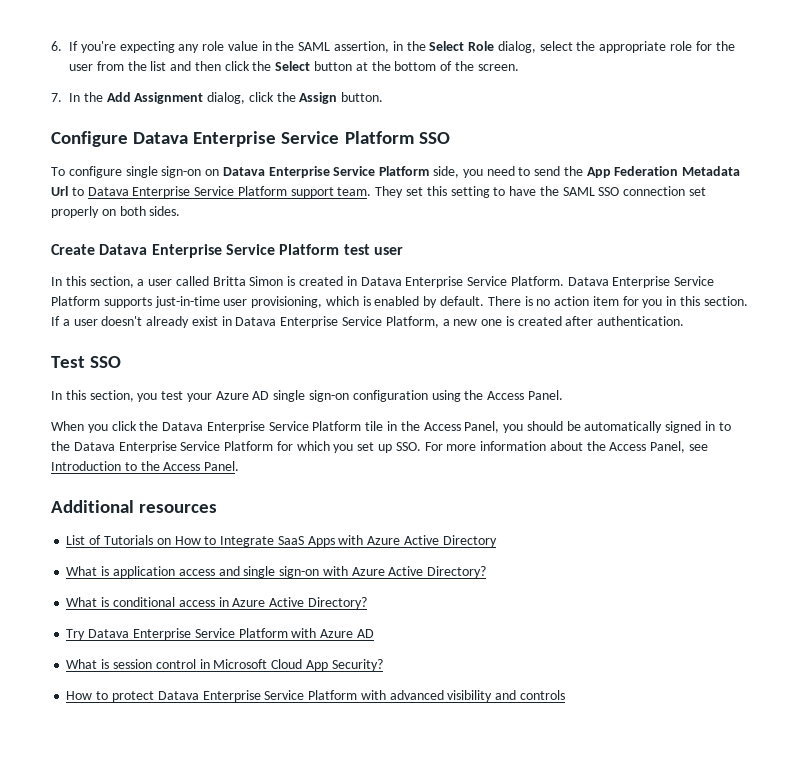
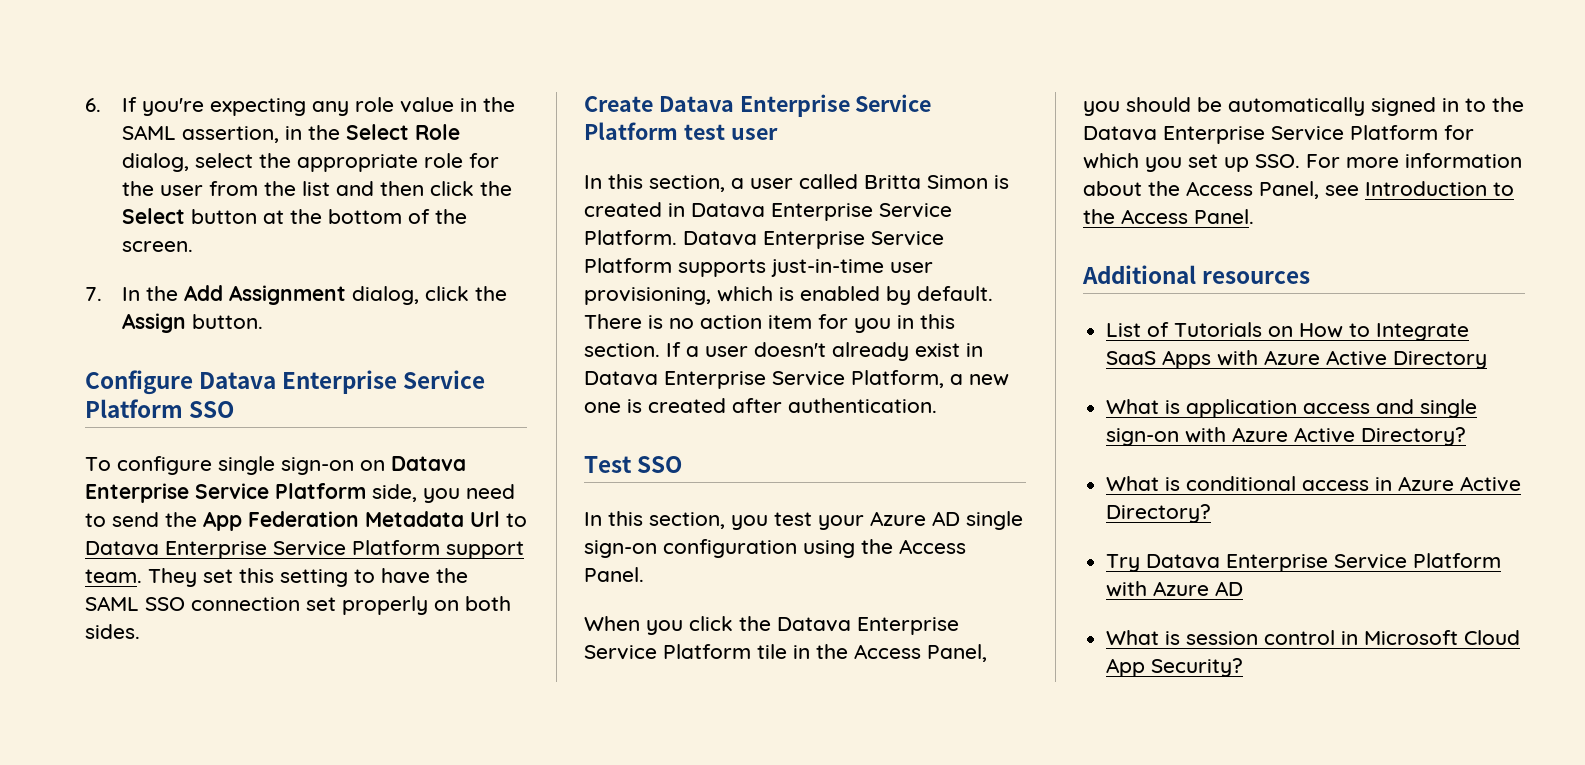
- How to protect Datava Enterprise Service Platform with advanced visibility and controls

